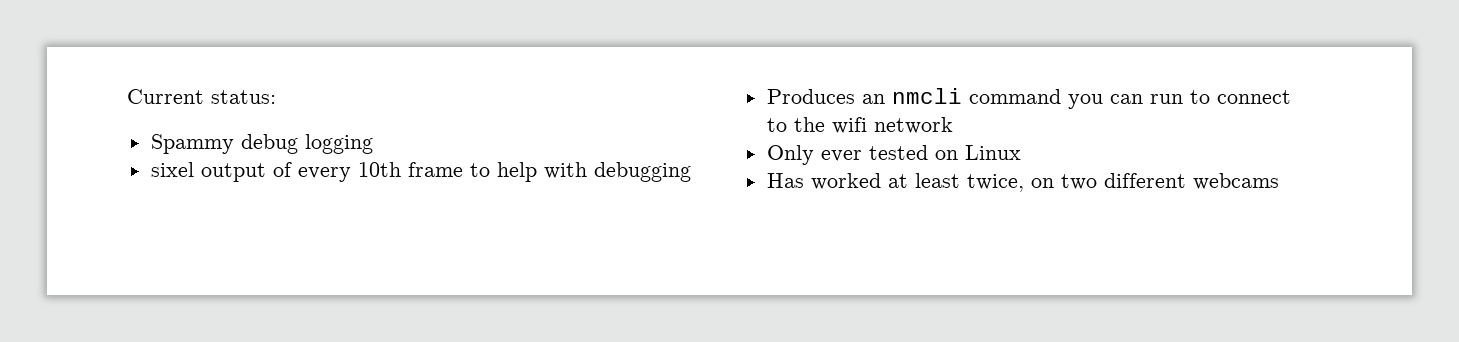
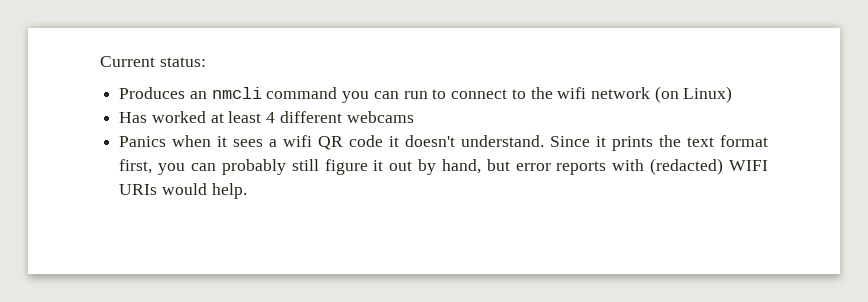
- Spammy debug logging
- sixel output of every 10th frame to help with debugging
- Produces an nmcli command you can run to connect to the wifi network
- Only ever tested on Linux
+ Produces an nmcli command you can run to connect to the wifi network (on Linux)
- Has worked at least twice, on two different webcams
+ Has worked at least 4 different webcams
+ Panics when it sees a wifi QR code it doesn't understand. Since it prints the text format first, you can probably still figure it out by hand, but error reports with (redacted) WIFI URIs would help.

